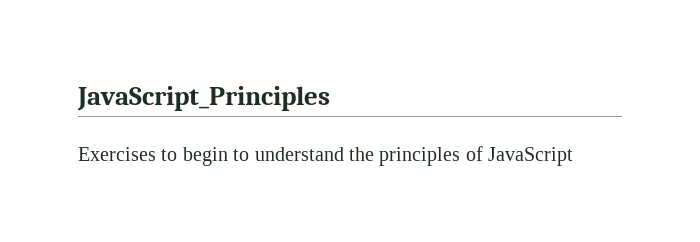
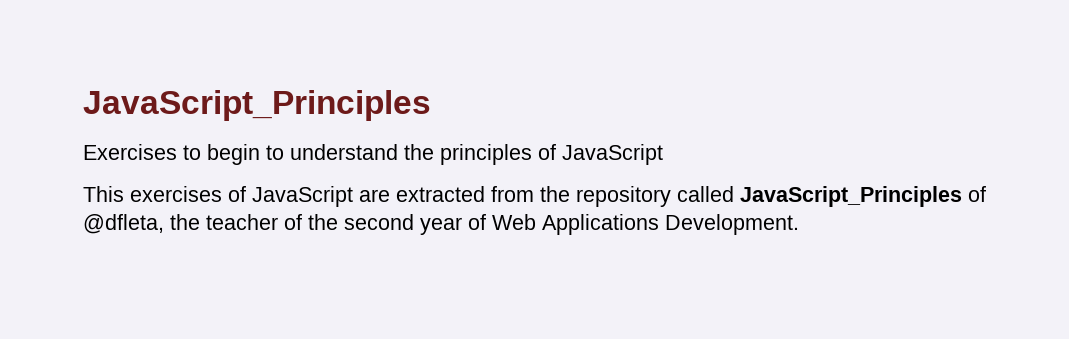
+ This exercises of JavaScript are extracted from the repository called JavaScript_Principles of @dfleta, the teacher of the second year of Web Applications Development.

